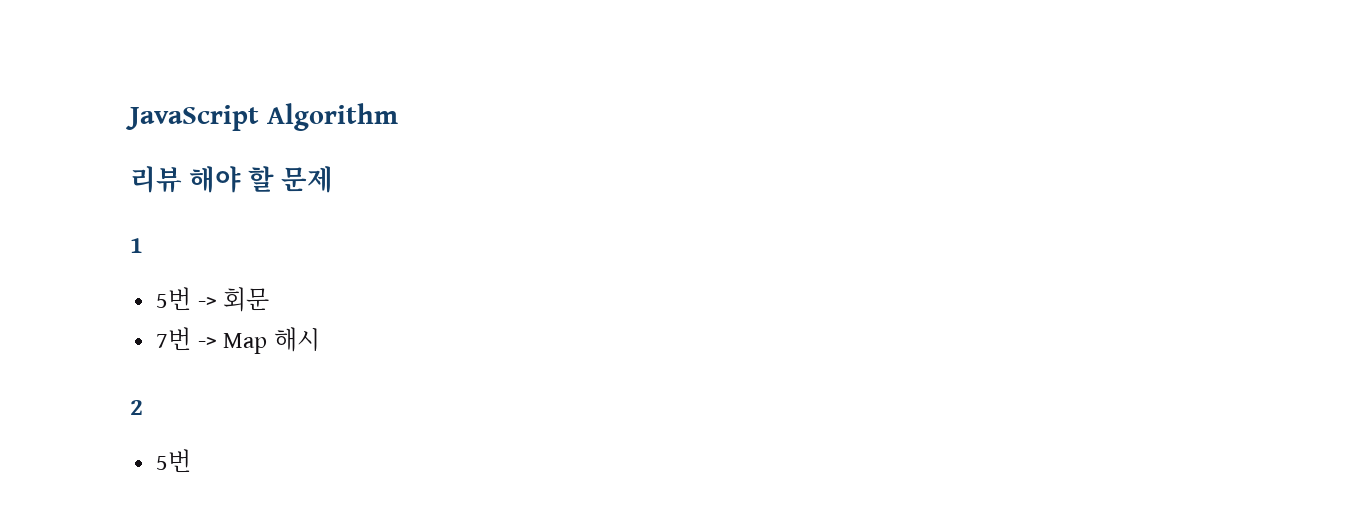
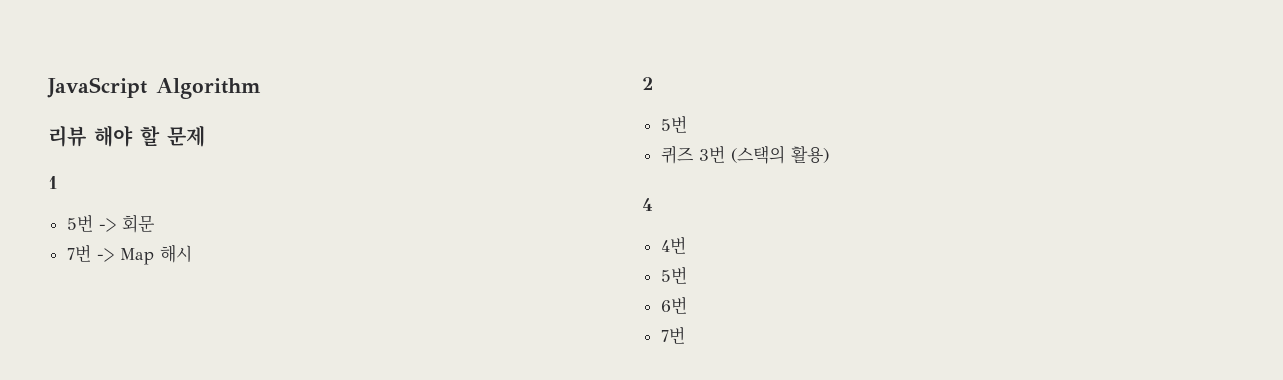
+ 퀴즈 3번 (스택의 활용)
+ 4
+ 4번
+ 5번
+ 6번
+ 7번

